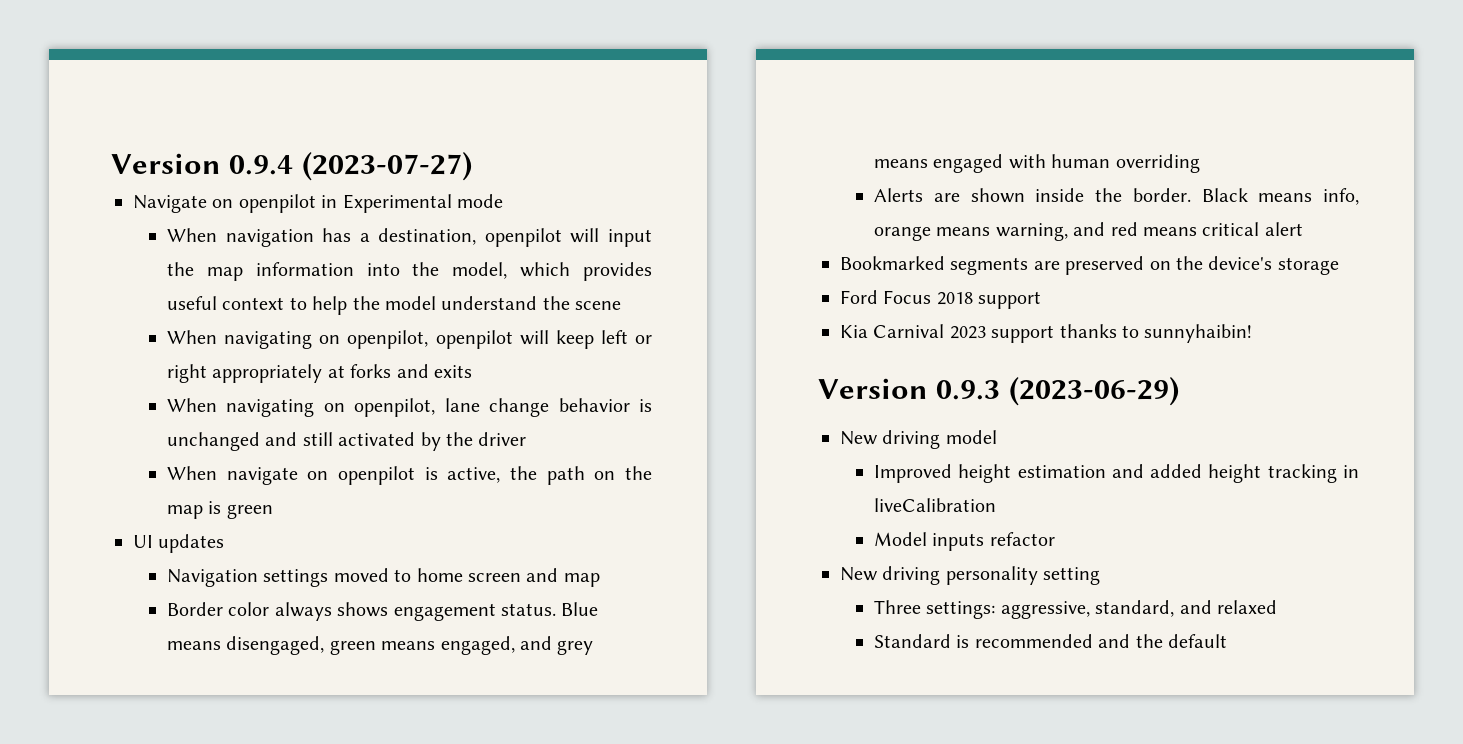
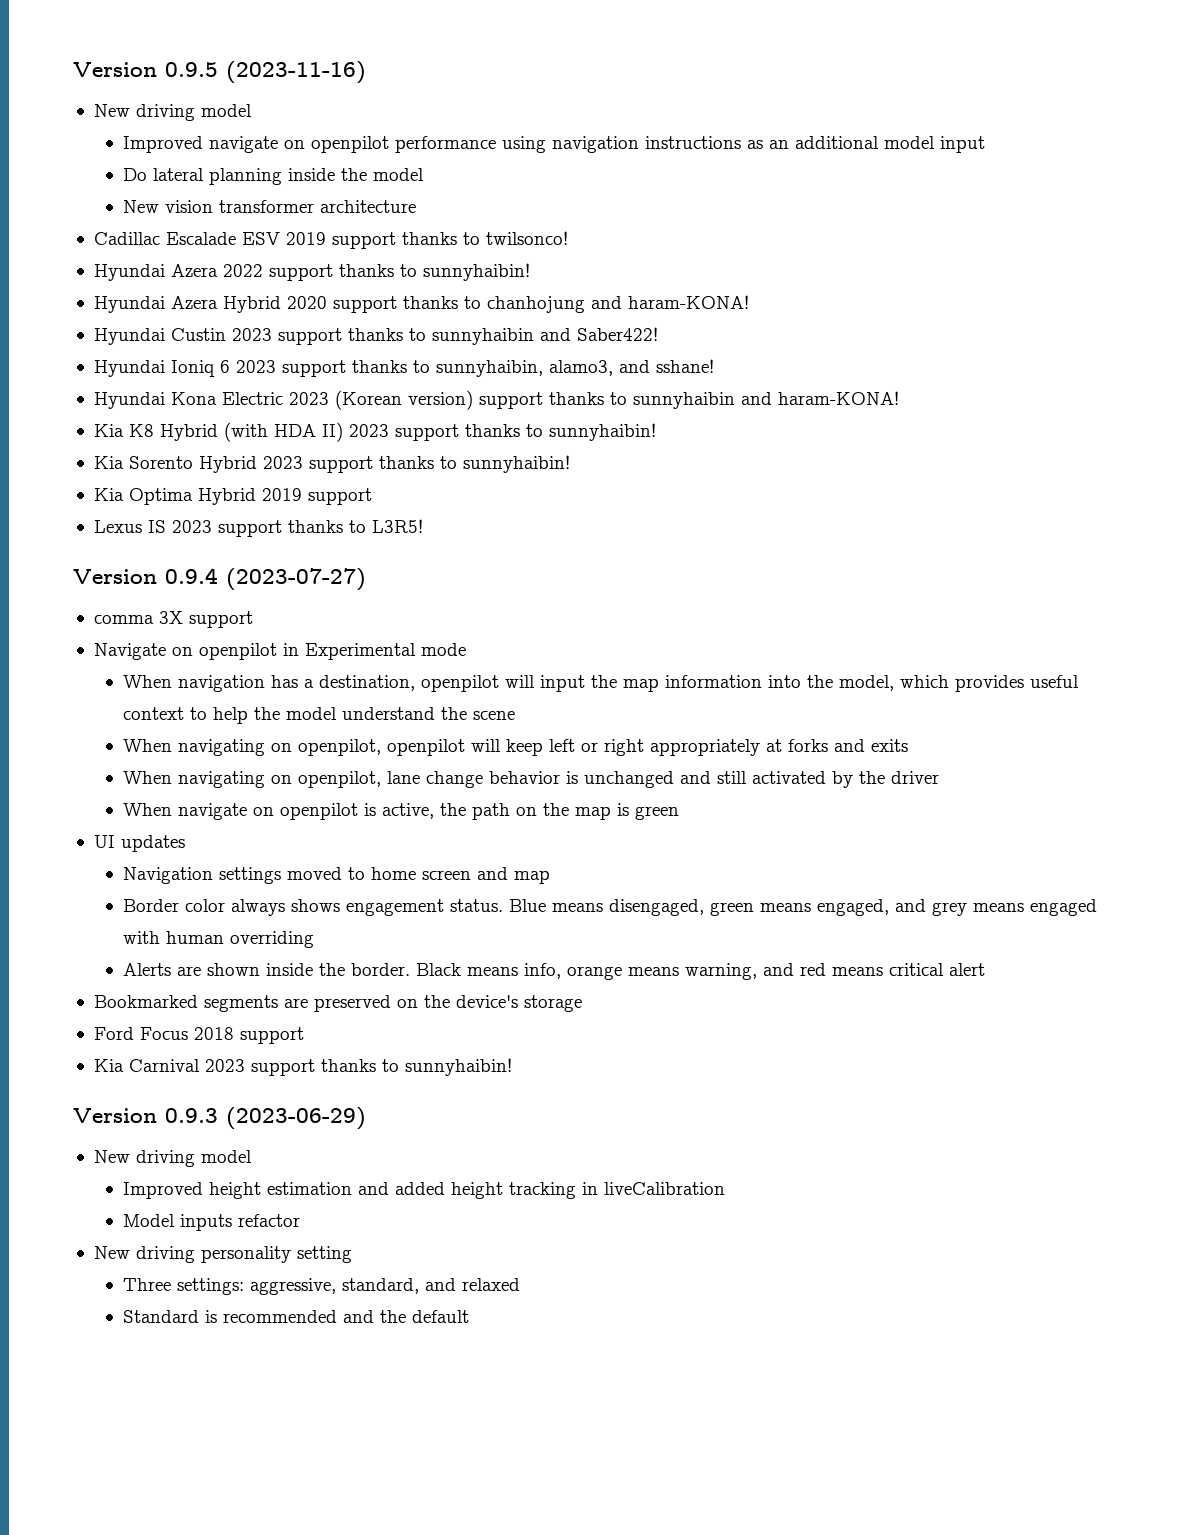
+ Version 0.9.5 (2023-11-16)
+ New driving model
+ Improved navigate on openpilot performance using navigation instructions as an additional model input
+ Do lateral planning inside the model
+ New vision transformer architecture
+ Cadillac Escalade ESV 2019 support thanks to twilsonco!
+ Hyundai Azera 2022 support thanks to sunnyhaibin!
+ Hyundai Azera Hybrid 2020 support thanks to chanhojung and haram-KONA!
+ Hyundai Custin 2023 support thanks to sunnyhaibin and Saber422!
+ Hyundai Ioniq 6 2023 support thanks to sunnyhaibin, alamo3, and sshane!
+ Hyundai Kona Electric 2023 (Korean version) support thanks to sunnyhaibin and haram-KONA!
+ Kia K8 Hybrid (with HDA II) 2023 support thanks to sunnyhaibin!
+ Kia Sorento Hybrid 2023 support thanks to sunnyhaibin!
+ Kia Optima Hybrid 2019 support
+ Lexus IS 2023 support thanks to L3R5!
+ comma 3X support

